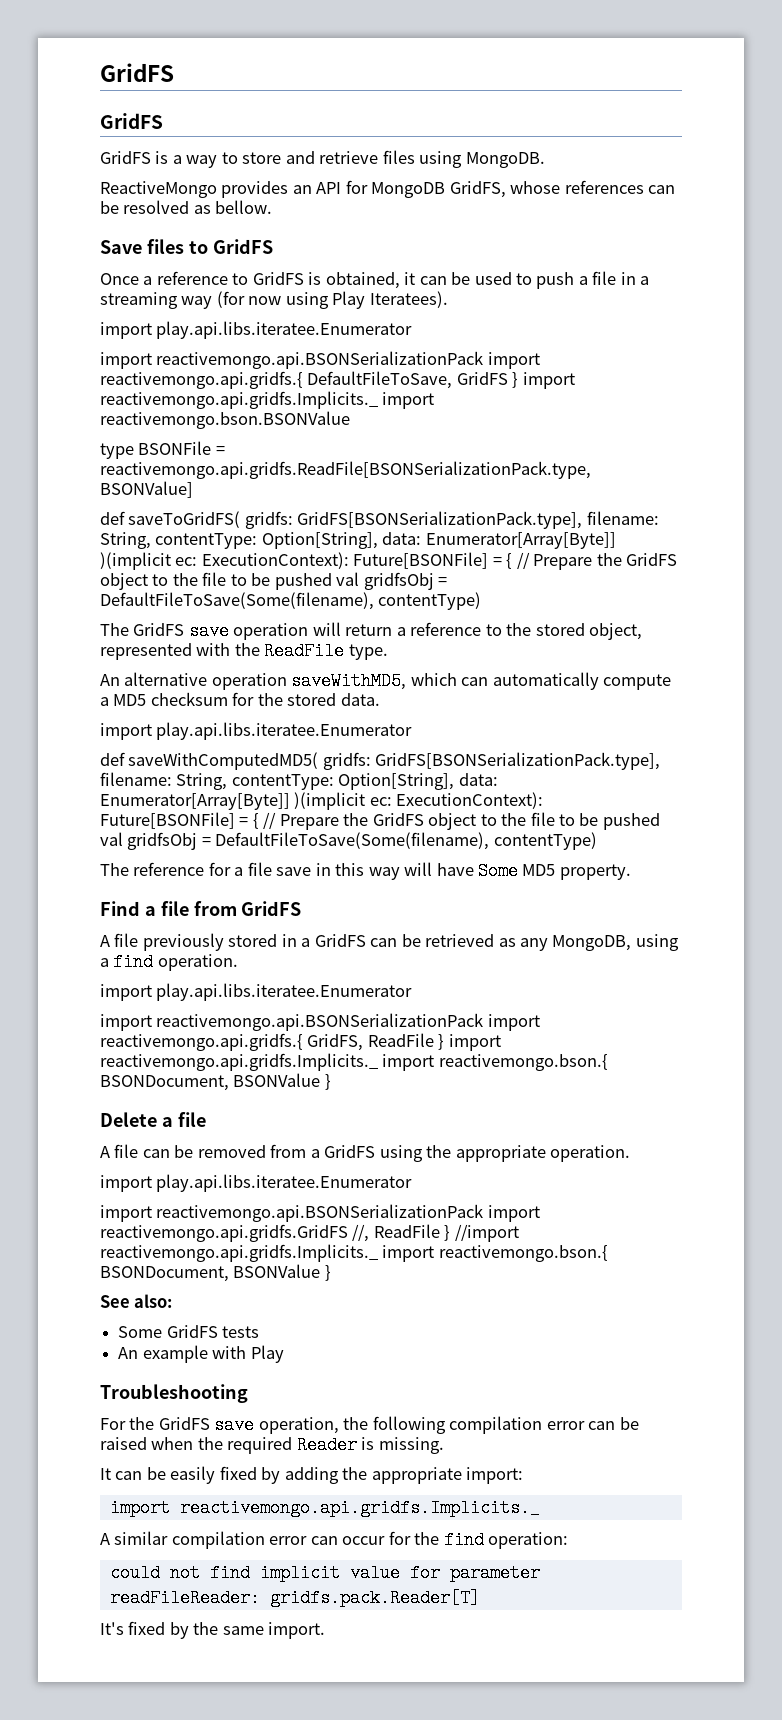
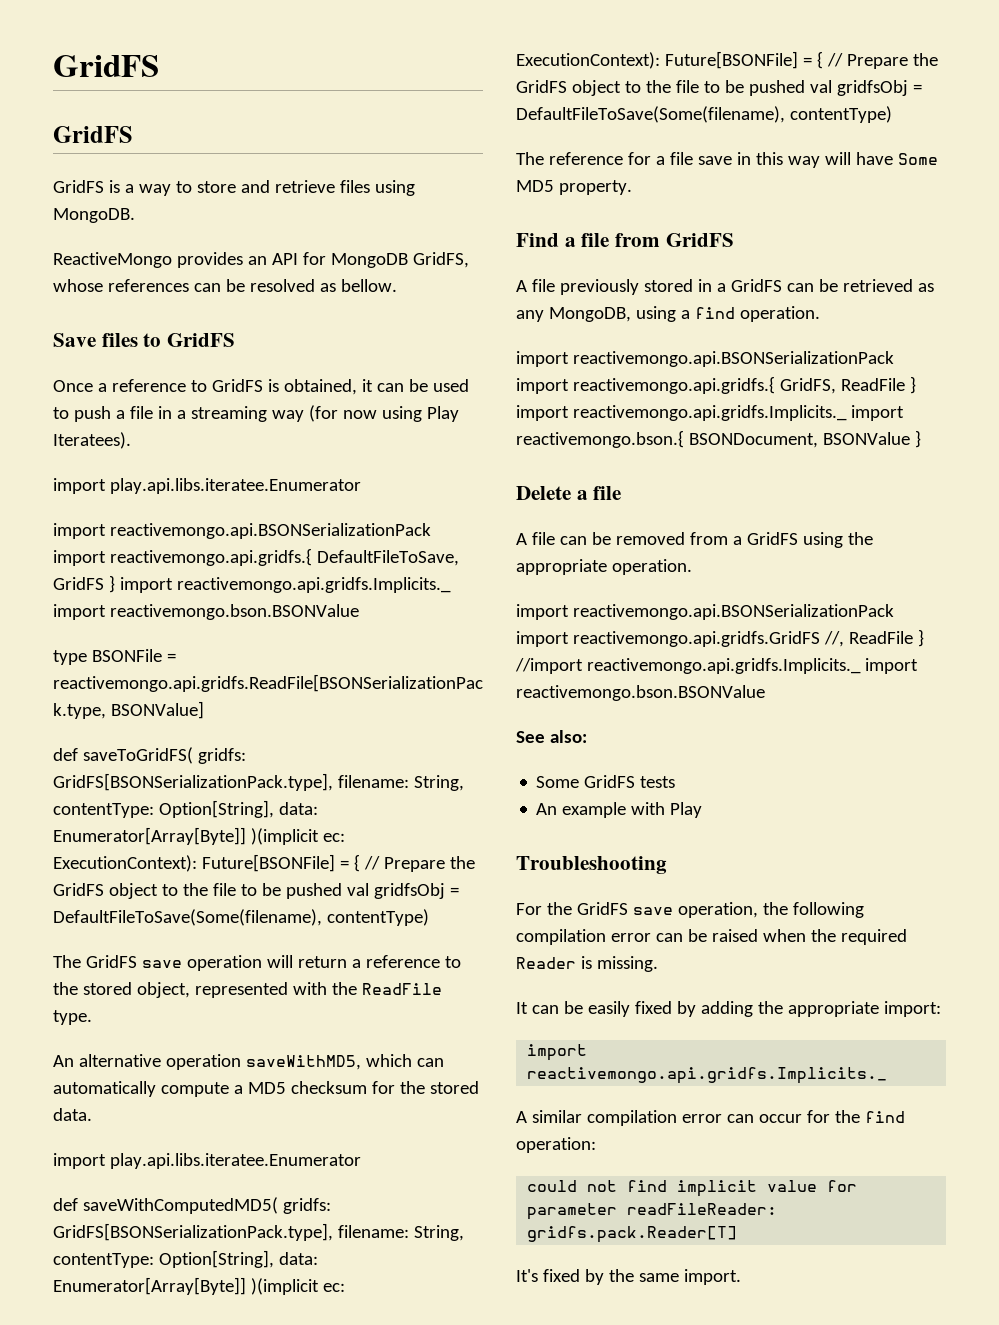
  A file previously stored in a GridFS can be retrieved as any MongoDB, using a find operation.
- import play.api.libs.iteratee.Enumerator
  A file can be removed from a GridFS using the appropriate operation.
- import play.api.libs.iteratee.Enumerator
- import reactivemongo.api.BSONSerializationPack import reactivemongo.api.gridfs.GridFS //, ReadFile } //import reactivemongo.api.gridfs.Implicits._ import reactivemongo.bson.{ BSONDocument, BSONValue }
+ import reactivemongo.api.BSONSerializationPack import reactivemongo.api.gridfs.GridFS //, ReadFile } //import reactivemongo.api.gridfs.Implicits._ import reactivemongo.bson.BSONValue

